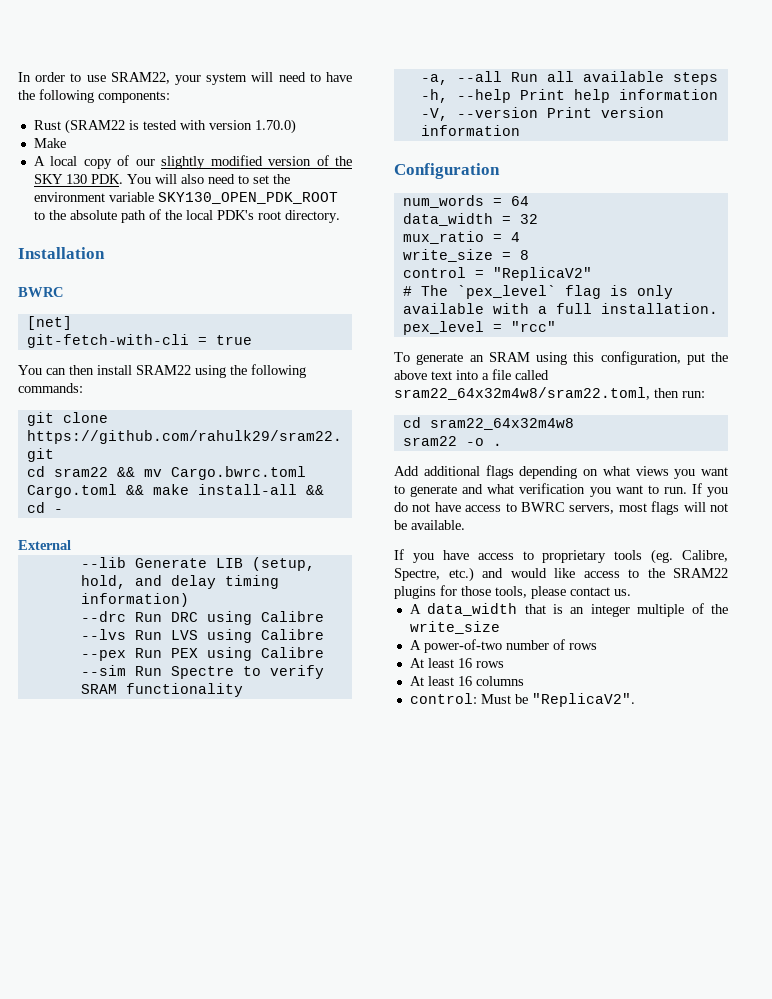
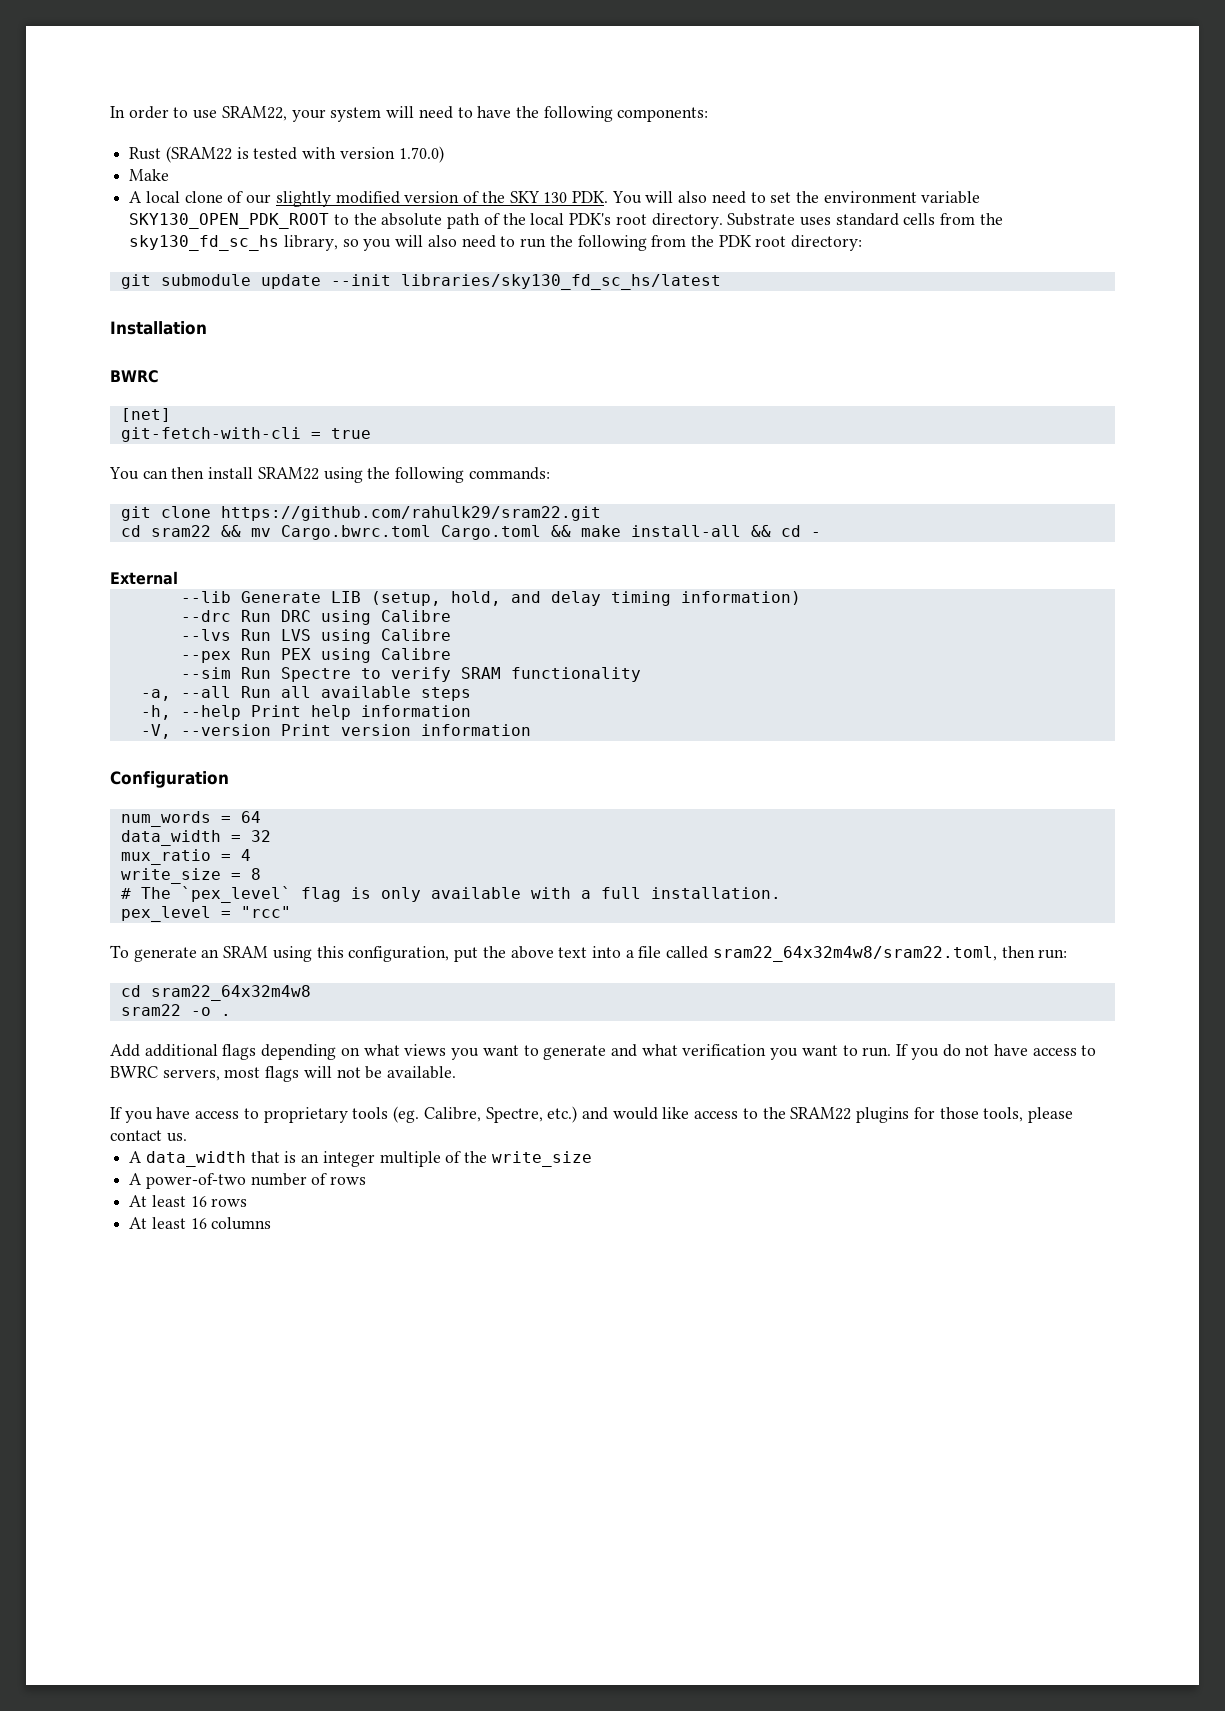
- A local copy of our slightly modified version of the SKY 130 PDK. You will also need to set the environment variable SKY130_OPEN_PDK_ROOT to the absolute path of the local PDK's root directory.
+ A local clone of our slightly modified version of the SKY 130 PDK. You will also need to set the environment variable SKY130_OPEN_PDK_ROOT to the absolute path of the local PDK's root directory. Substrate uses standard cells from the sky130_fd_sc_hs library, so you will also need to run the following from the PDK root directory:
+ git submodule update --init libraries/sky130_fd_sc_hs/latest
- control = "ReplicaV2"
- control: Must be "ReplicaV2".

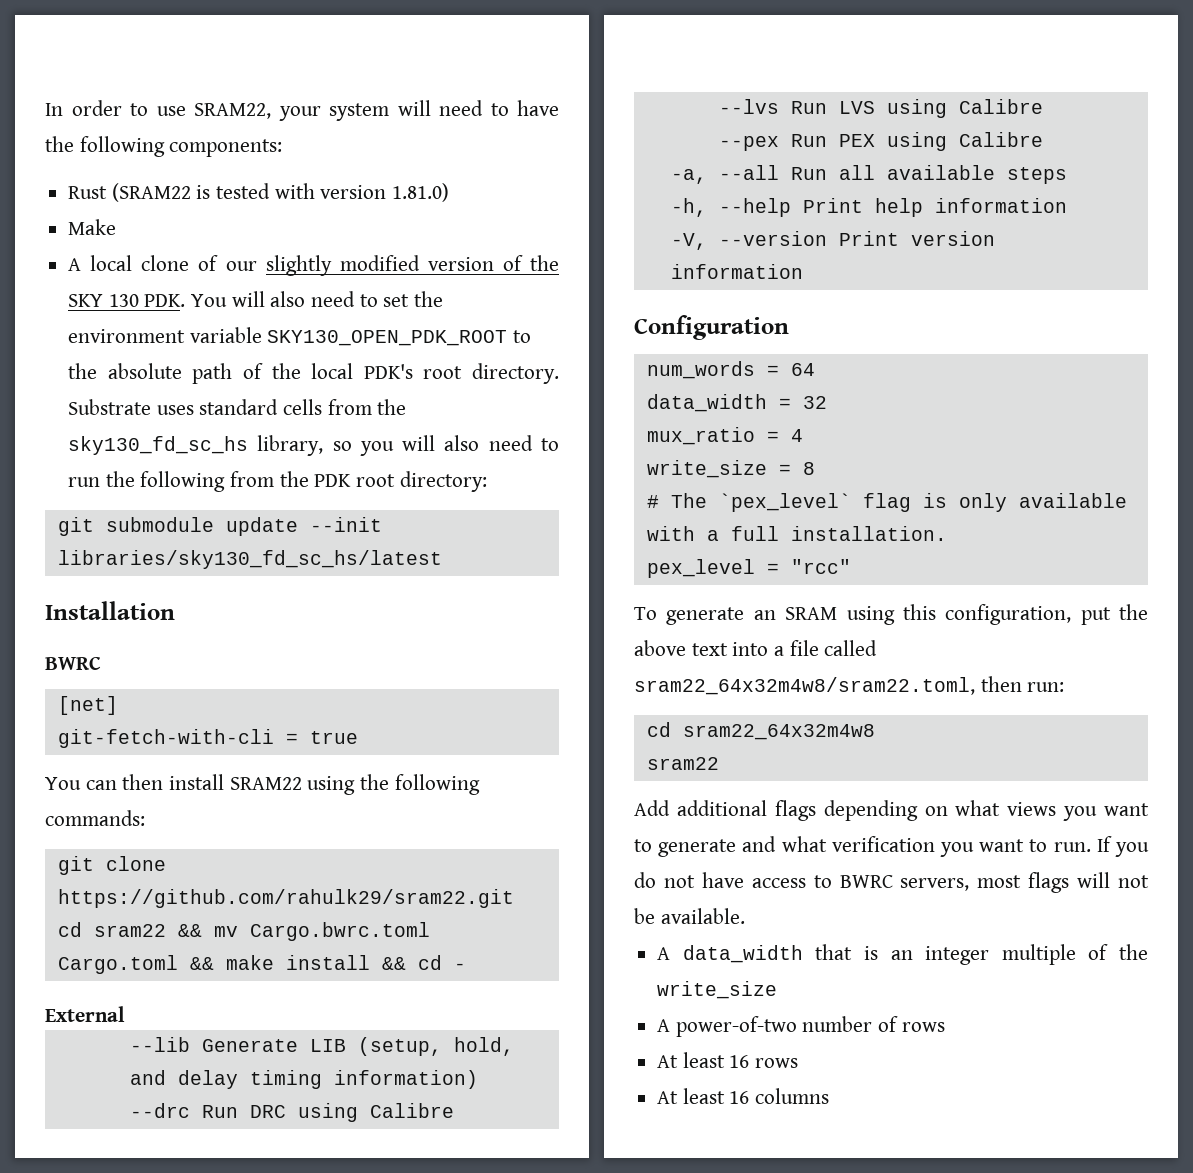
- Rust (SRAM22 is tested with version 1.70.0)
+ Rust (SRAM22 is tested with version 1.81.0)
- cd sram22 && mv Cargo.bwrc.toml Cargo.toml && make install-all && cd -
+ cd sram22 && mv Cargo.bwrc.toml Cargo.toml && make install && cd -
- --sim Run Spectre to verify SRAM functionality
  cd sram22_64x32m4w8
- sram22 -o .
+ sram22
- If you have access to proprietary tools (eg. Calibre, Spectre, etc.) and would like access to the SRAM22 plugins for those tools, please contact us.

